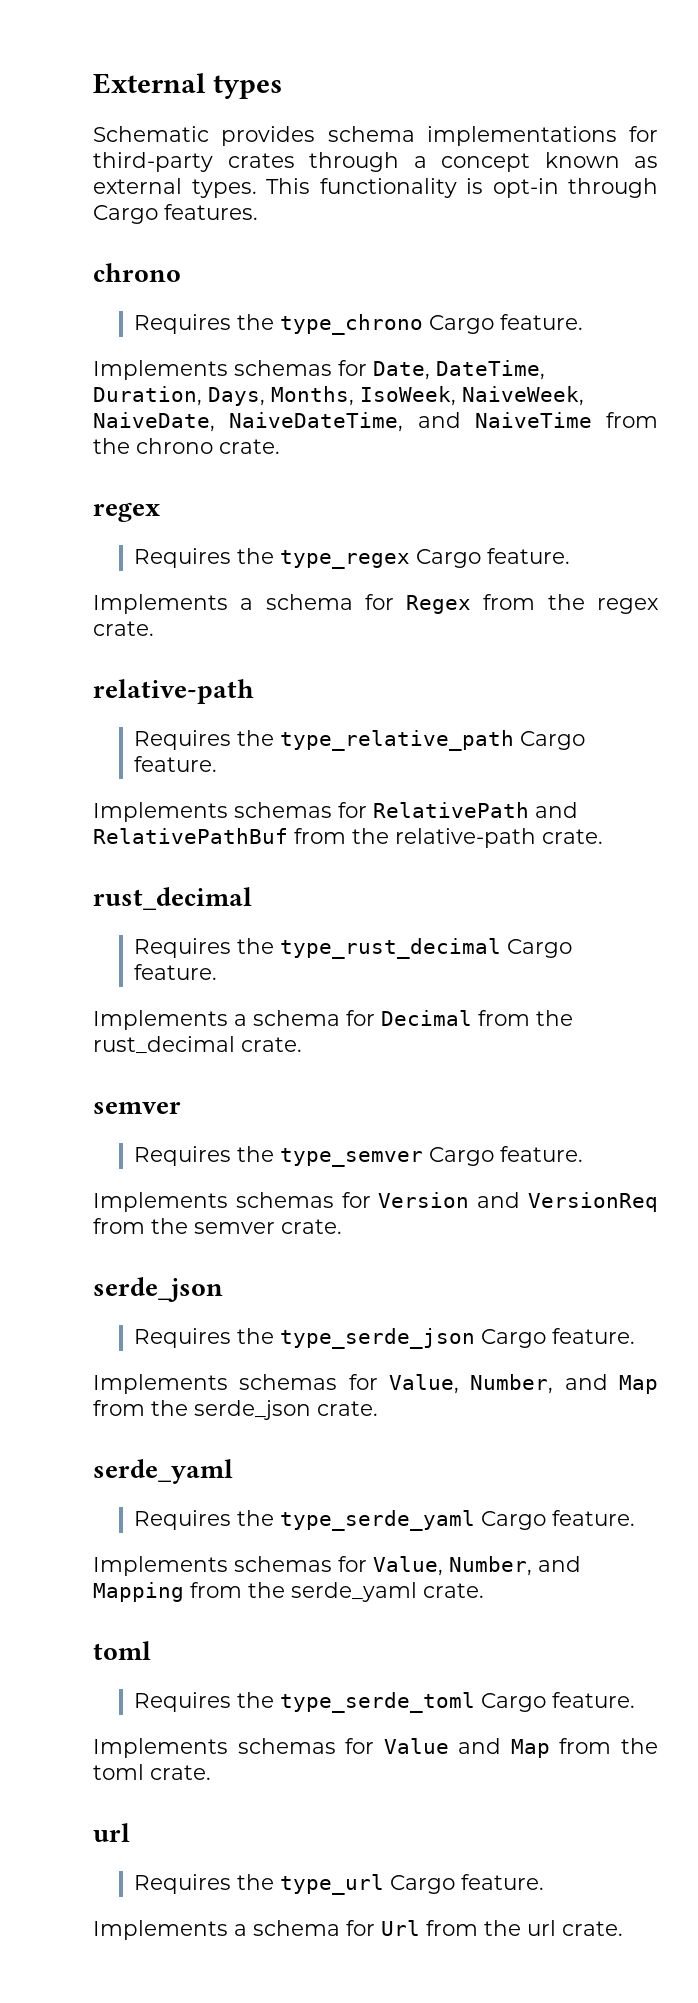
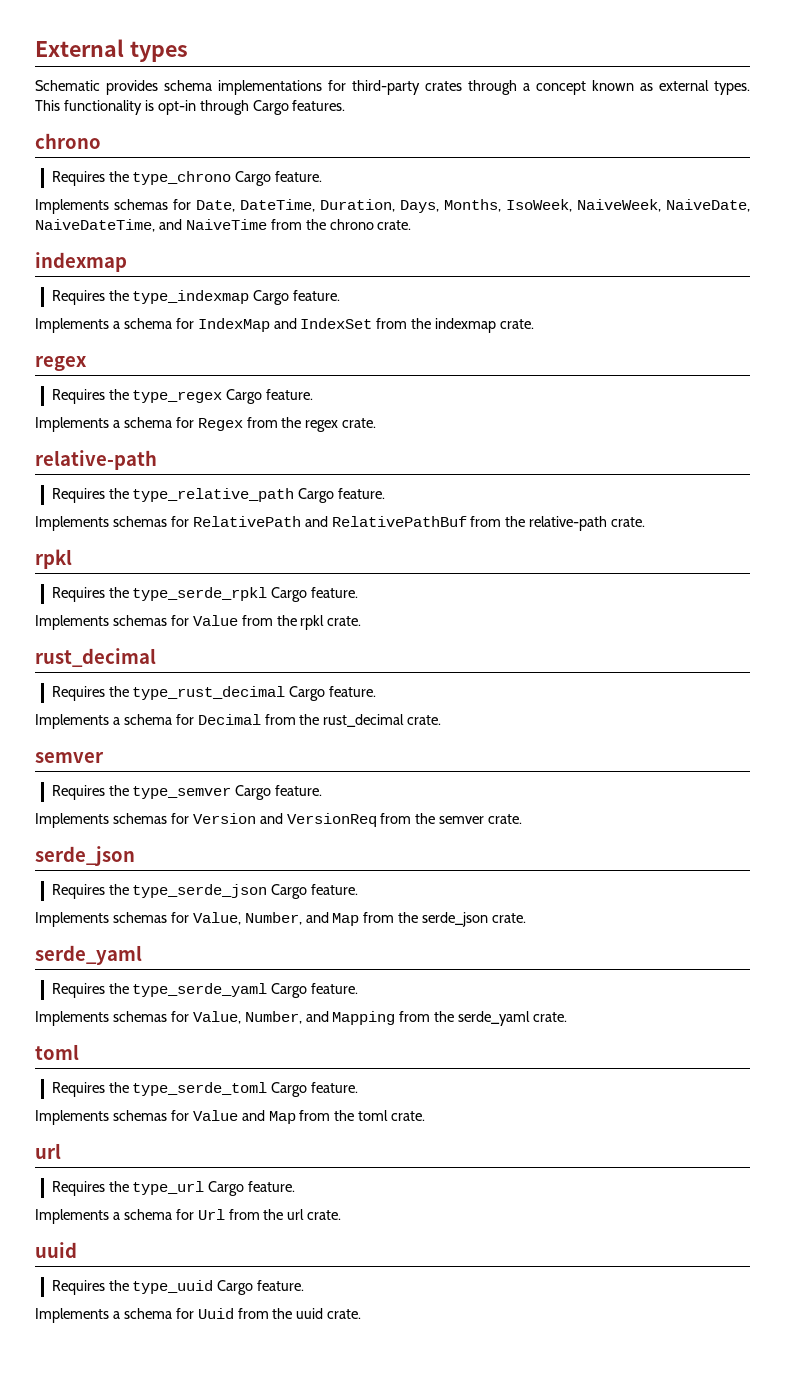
  Implements schemas for Date, DateTime, Duration, Days, Months, IsoWeek, NaiveWeek, NaiveDate, NaiveDateTime, and NaiveTime from the chrono crate.
+ indexmap
+ Requires the type_indexmap Cargo feature.
+ Implements a schema for IndexMap and IndexSet from the indexmap crate.
  Implements schemas for RelativePath and RelativePathBuf from the relative-path crate.
+ rpkl
+ Requires the type_serde_rpkl Cargo feature.
+ Implements schemas for Value from the rpkl crate.
  Implements a schema for Url from the url crate.
+ uuid
+ Requires the type_uuid Cargo feature.
+ Implements a schema for Uuid from the uuid crate.

